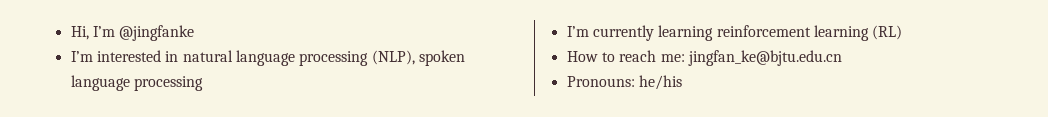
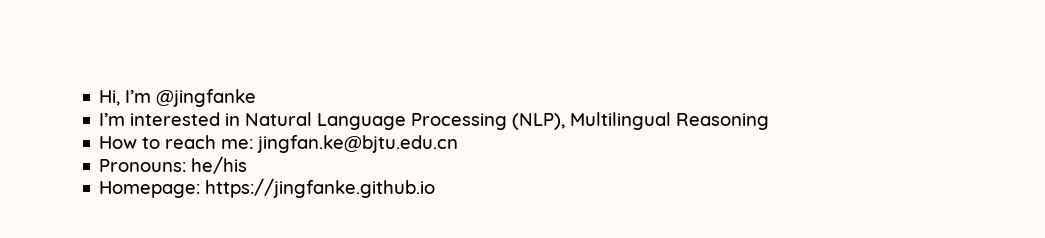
- I’m interested in natural language processing (NLP), spoken language processing
- I’m currently learning reinforcement learning (RL)
+ I’m interested in Natural Language Processing (NLP), Multilingual Reasoning
- How to reach me: jingfan_ke@bjtu.edu.cn
+ How to reach me: jingfan.ke@bjtu.edu.cn
+ Homepage: https://jingfanke.github.io

